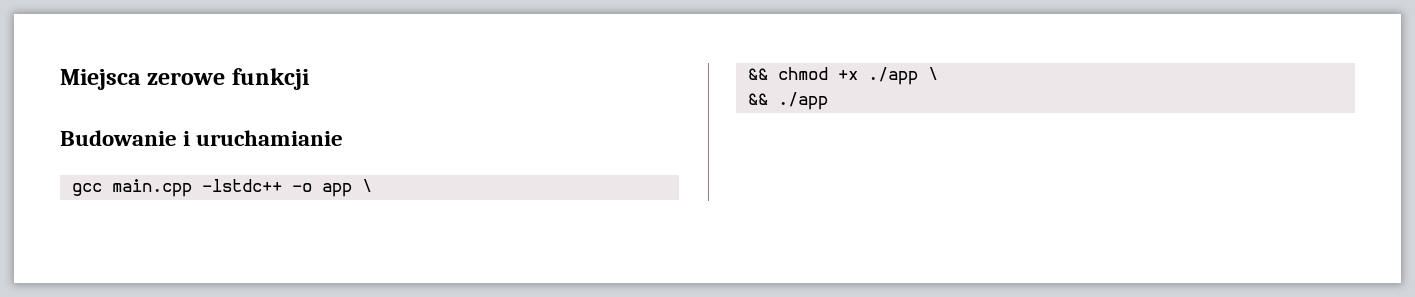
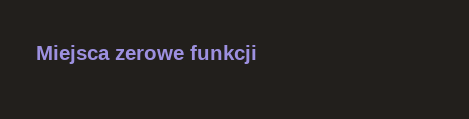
- Budowanie i uruchamianie
- gcc main.cpp -lstdc++ -o app \
- && chmod +x ./app \
- && ./app

